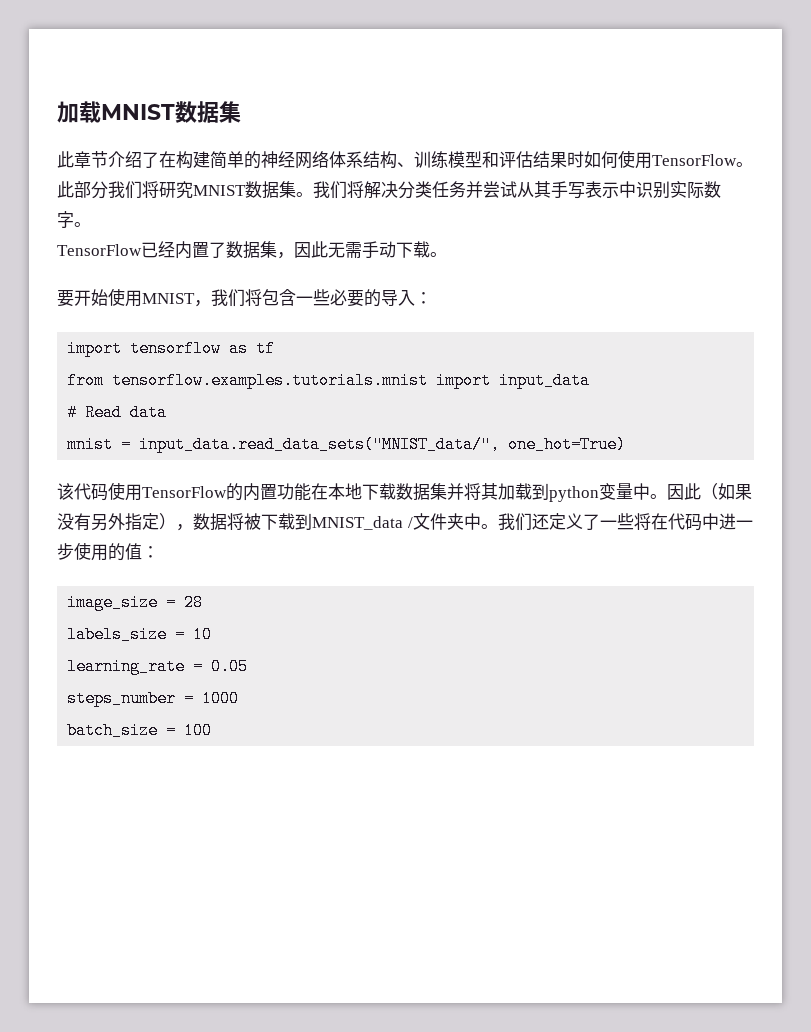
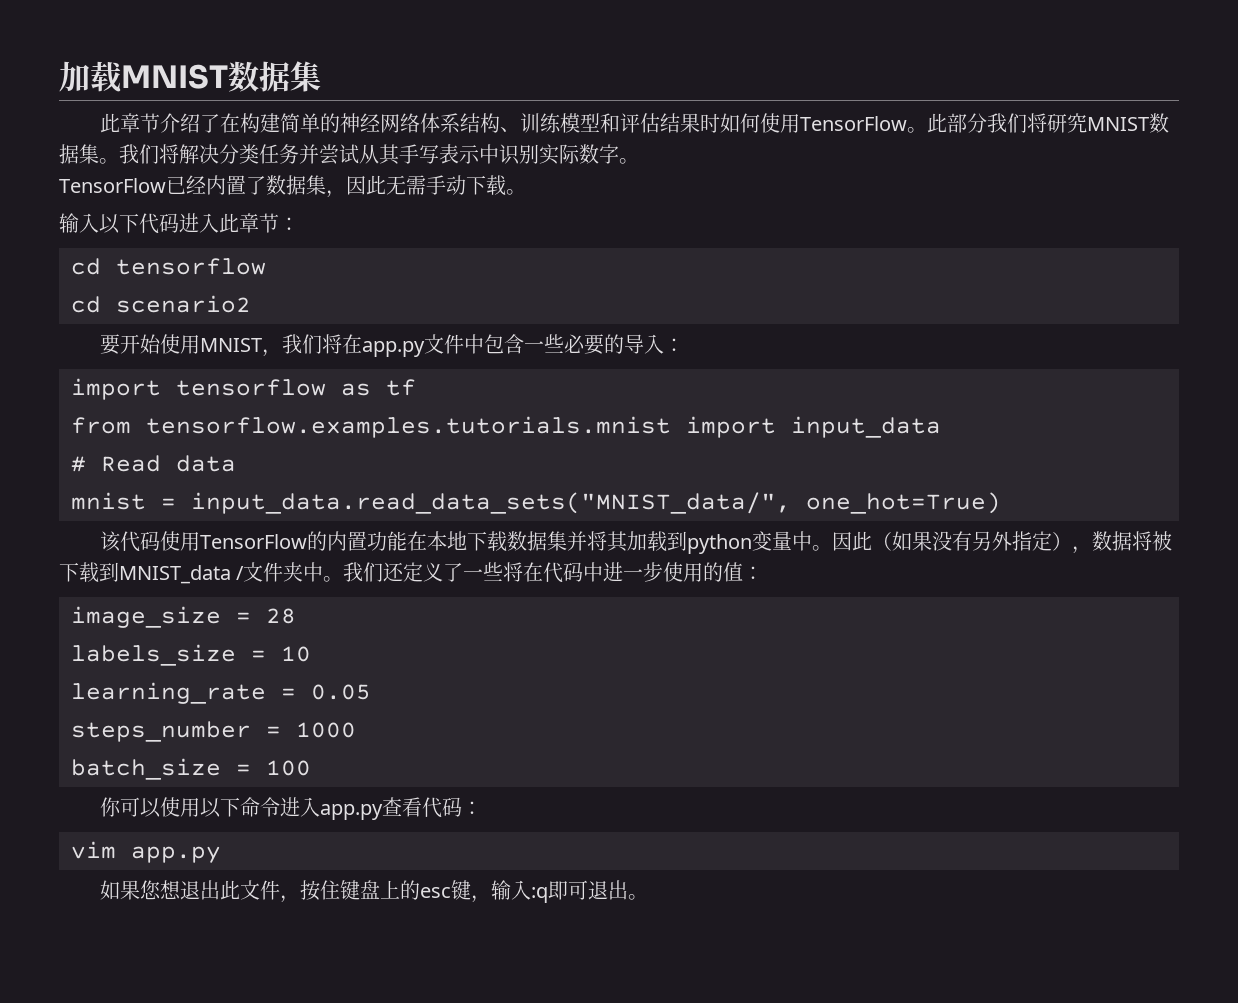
+ 输入以下代码进入此章节：
+ cd tensorflow
+ cd scenario2
- 要开始使用MNIST，我们将包含一些必要的导入：
+ 要开始使用MNIST，我们将在app.py文件中包含一些必要的导入：
+ 你可以使用以下命令进入app.py查看代码：
+ vim app.py
+ 如果您想退出此文件，按住键盘上的esc键，输入:q即可退出。

